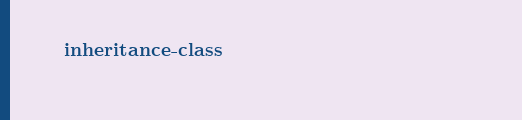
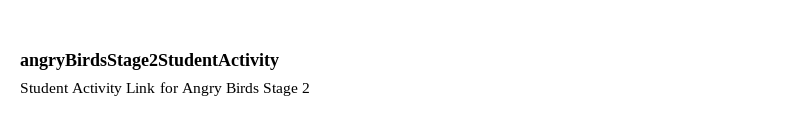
- inheritance-class
+ angryBirdsStage2StudentActivity
+ Student Activity Link for Angry Birds Stage 2

